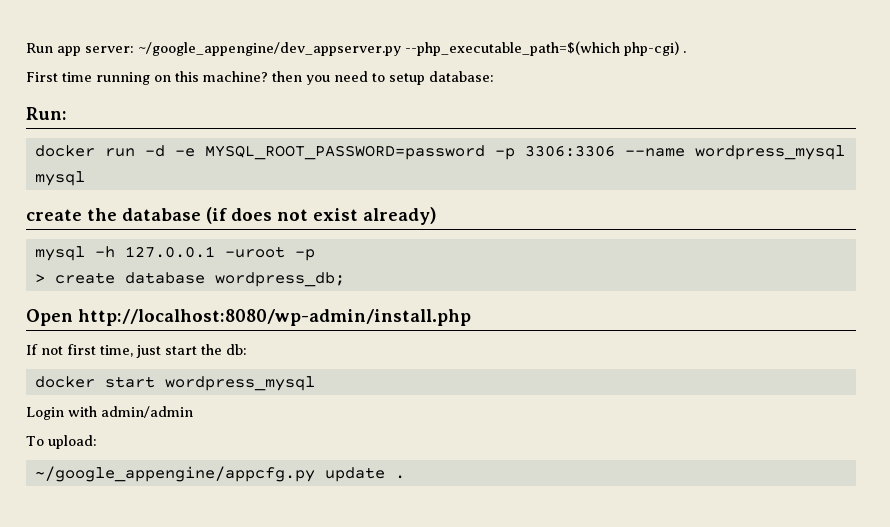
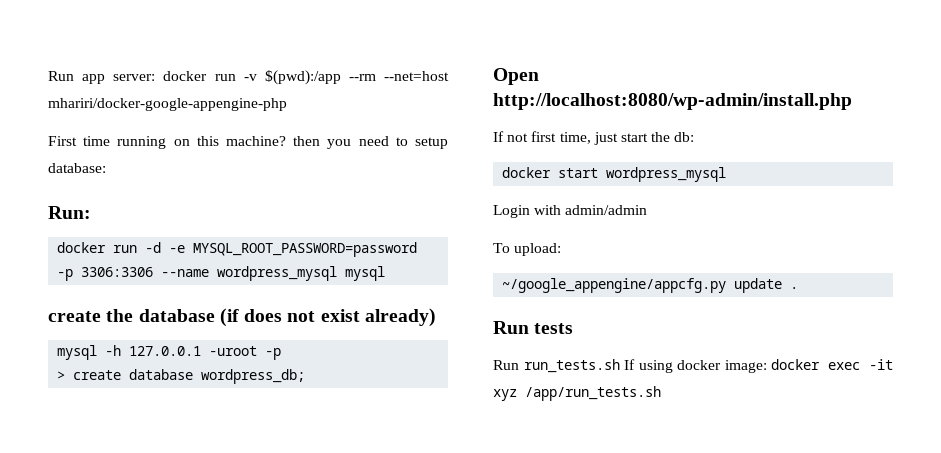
- Run app server: ~/google_appengine/dev_appserver.py --php_executable_path=$(which php-cgi) .
+ Run app server: docker run -v $(pwd):/app --rm --net=host mhariri/docker-google-appengine-php
+ Run tests
+ Run run_tests.sh If using docker image: docker exec -it xyz /app/run_tests.sh

